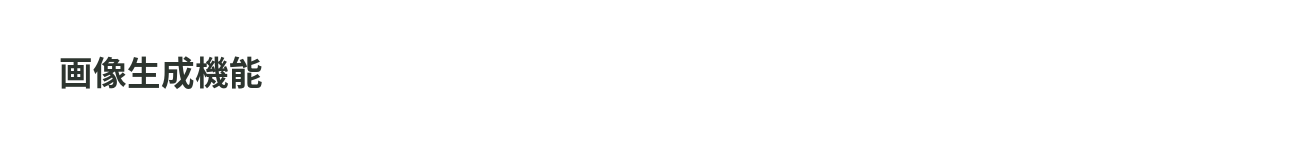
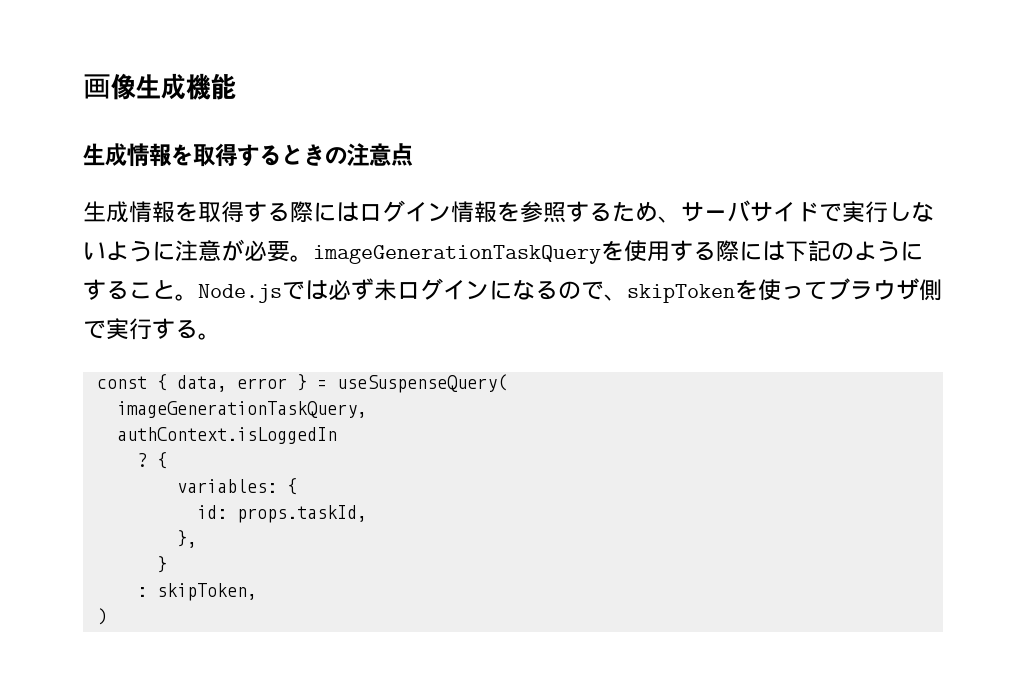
+ 生成情報を取得するときの注意点
+ 生成情報を取得する際にはログイン情報を参照するため、サーバサイドで実行しないように注意が必要。imageGenerationTaskQueryを使用する際には下記のようにすること。Node.jsでは必ず未ログインになるので、skipTokenを使ってブラウザ側で実行する。
+ const { data, error } = useSuspenseQuery(
+ imageGenerationTaskQuery,
+ authContext.isLoggedIn
+ ? {
+ variables: {
+ id: props.taskId,
+ },
+ }
+ : skipToken,
+ )

